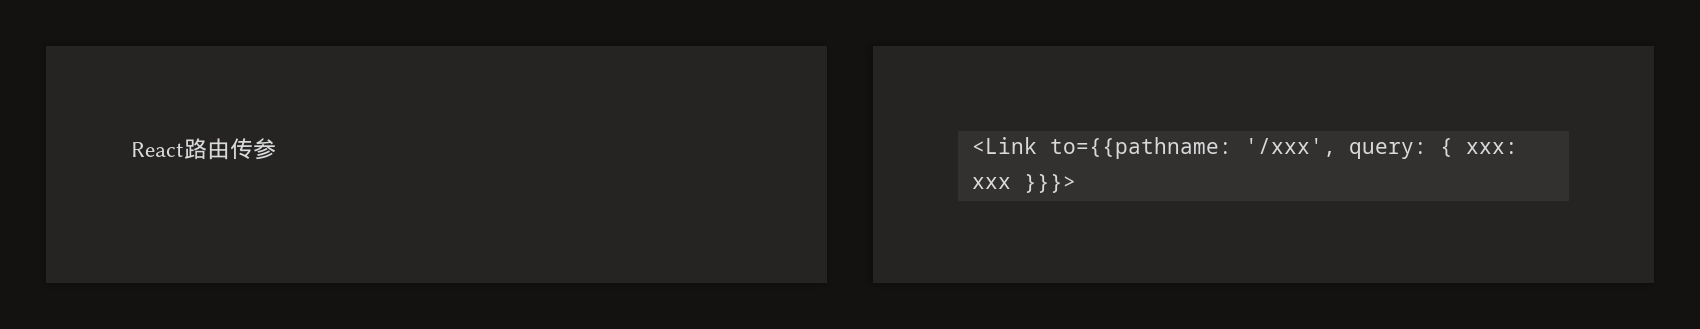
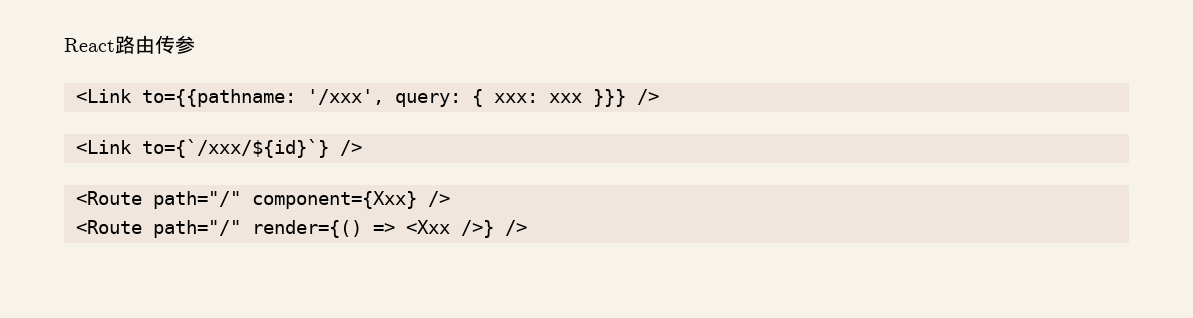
- <Link to={{pathname: '/xxx', query: { xxx: xxx }}}>
+ <Link to={{pathname: '/xxx', query: { xxx: xxx }}} />
+ <Link to={`/xxx/${id}`} />
+ <Route path="/" component={Xxx} />
+ <Route path="/" render={() => <Xxx />} />

